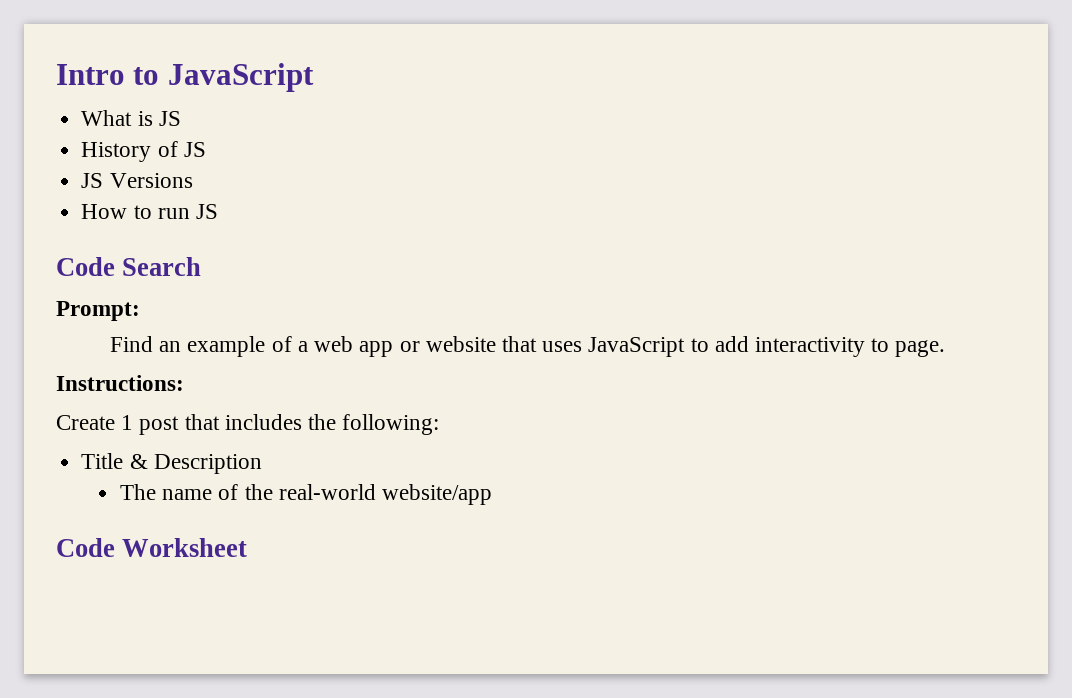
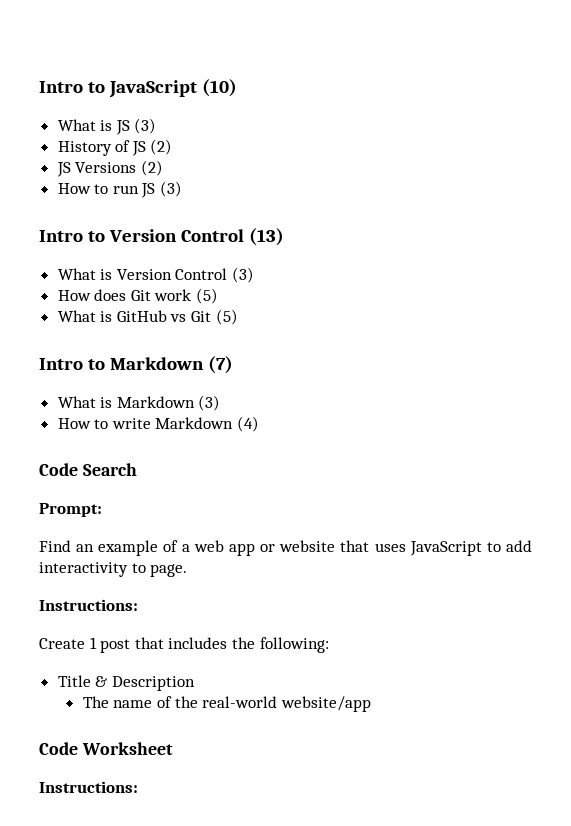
- Intro to JavaScript
+ Intro to JavaScript (10)
- What is JS
+ What is JS (3)
- History of JS
+ History of JS (2)
- JS Versions
+ JS Versions (2)
- How to run JS
+ How to run JS (3)
+ Intro to Version Control (13)
+ What is Version Control (3)
+ How does Git work (5)
+ What is GitHub vs Git (5)
+ Intro to Markdown (7)
+ What is Markdown (3)
+ How to write Markdown (4)
  Code Worksheet
+ Instructions:

